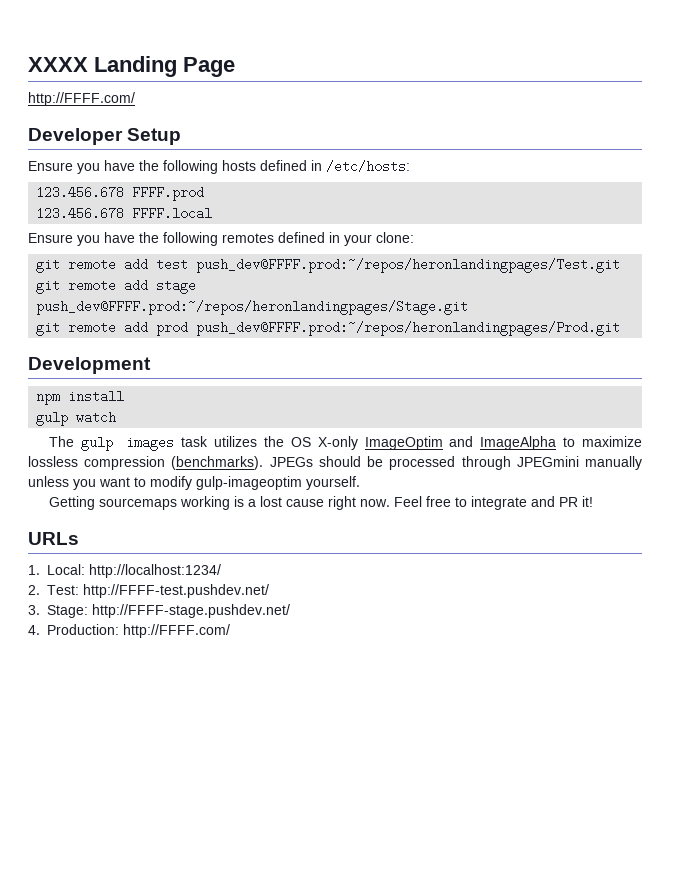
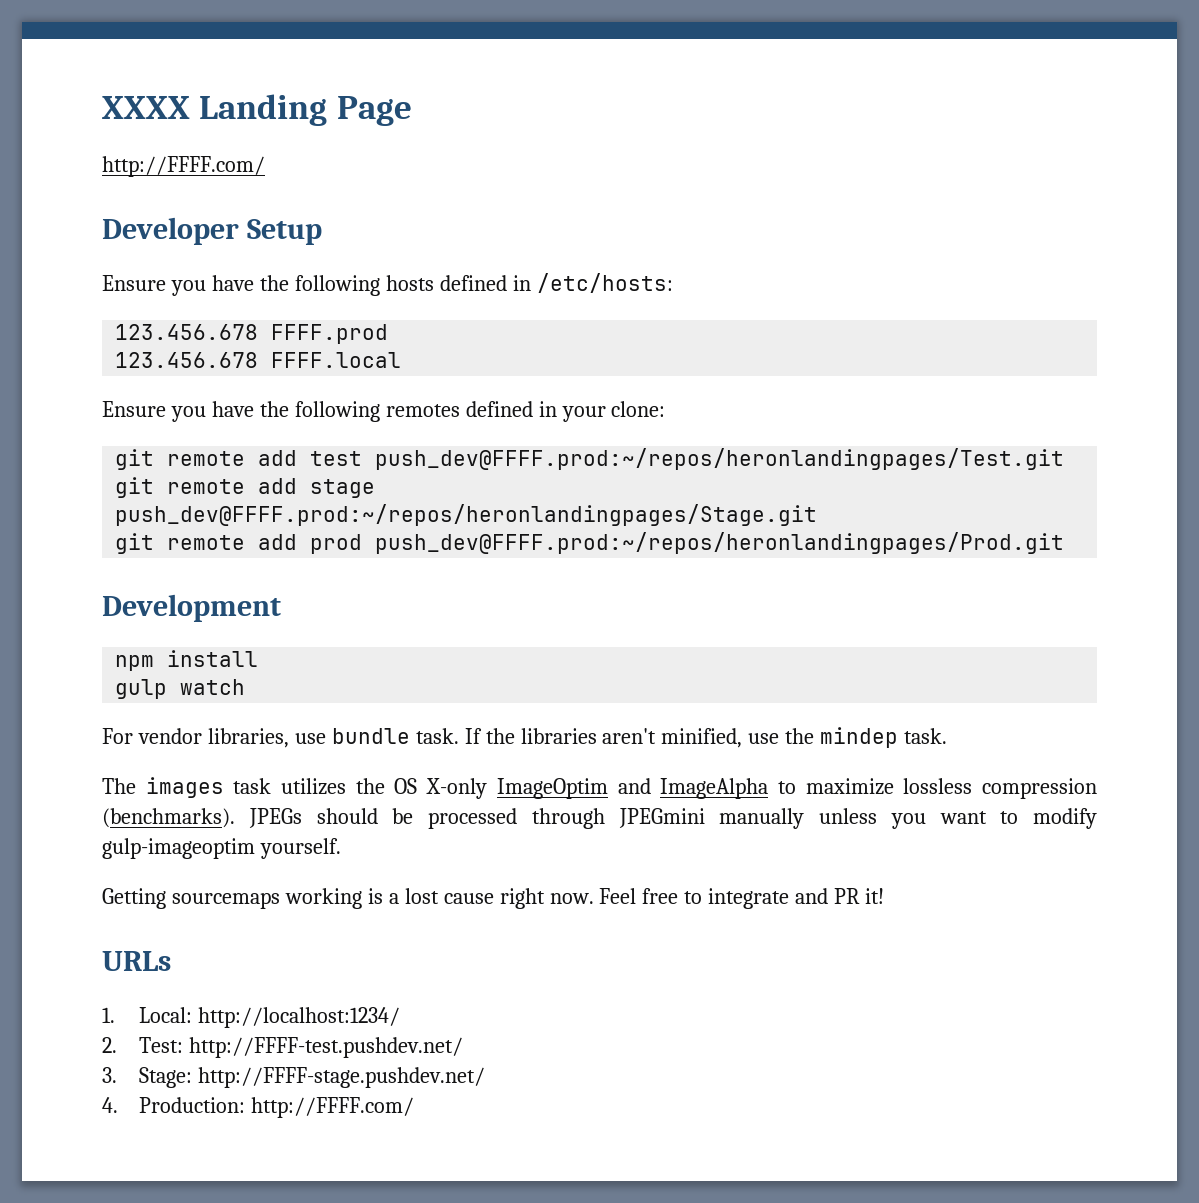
+ For vendor libraries, use bundle task. If the libraries aren't minified, use the mindep task.
- The gulp images task utilizes the OS X-only ImageOptim and ImageAlpha to maximize lossless compression (benchmarks).
+ The images task utilizes the OS X-only ImageOptim and ImageAlpha to maximize lossless compression (benchmarks).

